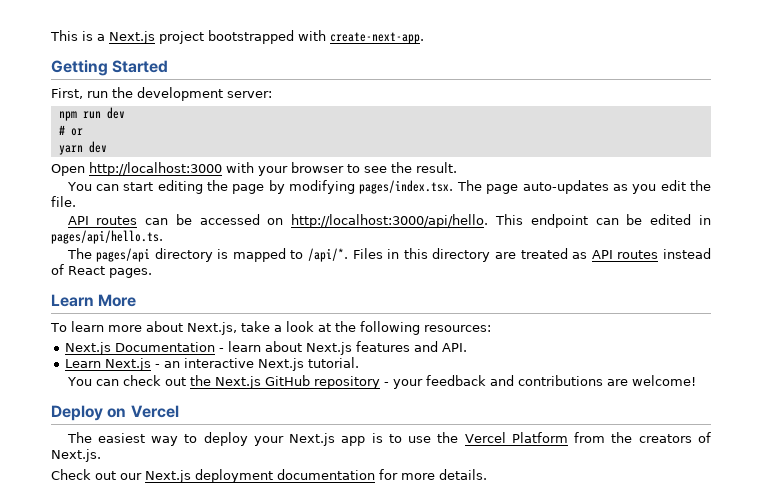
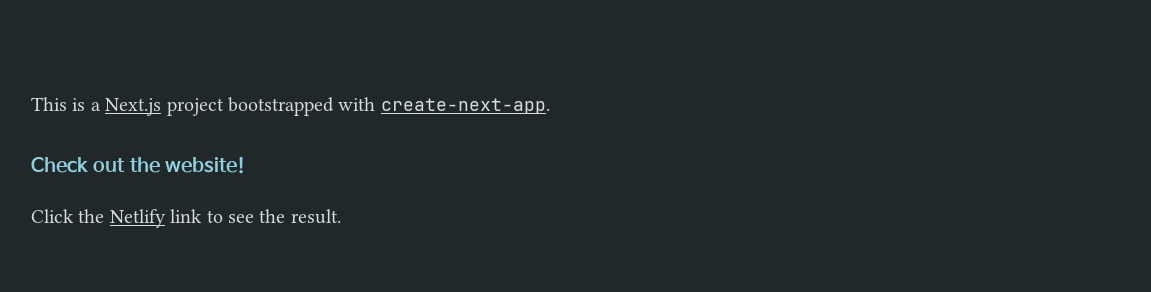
- Getting Started
- First, run the development server:
- npm run dev
- # or
- yarn dev
- Open http://localhost:3000 with your browser to see the result.
- You can start editing the page by modifying pages/index.tsx. The page auto-updates as you edit the file.
- API routes can be accessed on http://localhost:3000/api/hello. This endpoint can be edited in pages/api/hello.ts.
- The pages/api directory is mapped to /api/*. Files in this directory are treated as API routes instead of React pages.
- Learn More
- To learn more about Next.js, take a look at the following resources:
- Next.js Documentation - learn about Next.js features and API.
- Learn Next.js - an interactive Next.js tutorial.
- You can check out the Next.js GitHub repository - your feedback and contributions are welcome!
- Deploy on Vercel
- The easiest way to deploy your Next.js app is to use the Vercel Platform from the creators of Next.js.
- Check out our Next.js deployment documentation for more details.
+ Check out the website!
+ Click the Netlify link to see the result.

